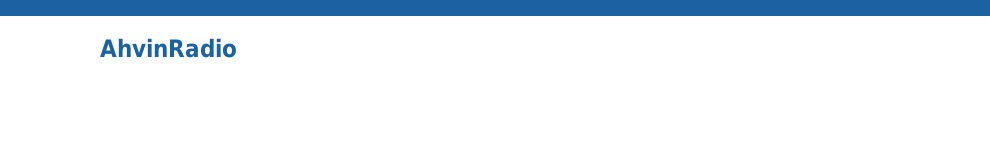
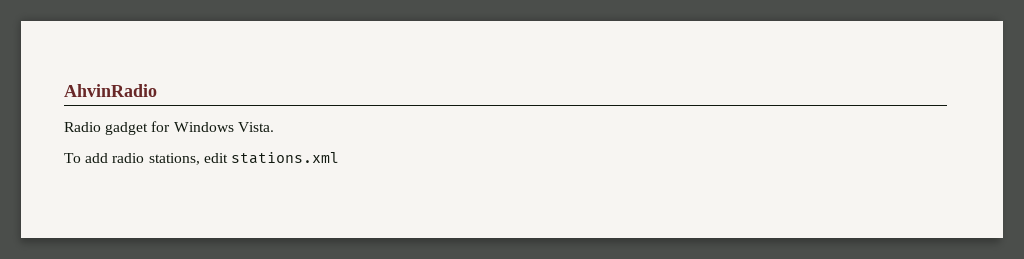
+ Radio gadget for Windows Vista.
+ To add radio stations, edit stations.xml

